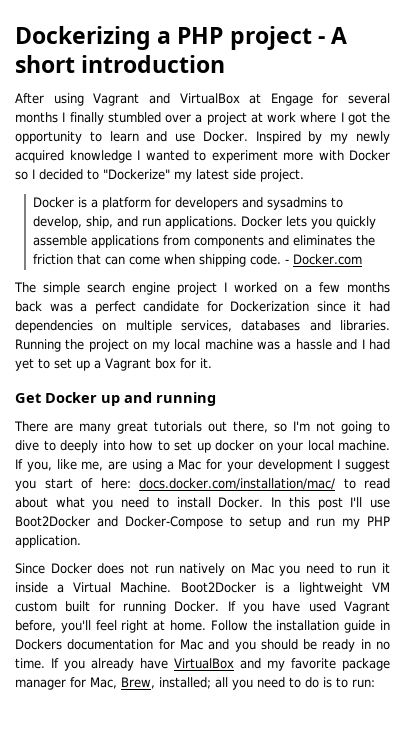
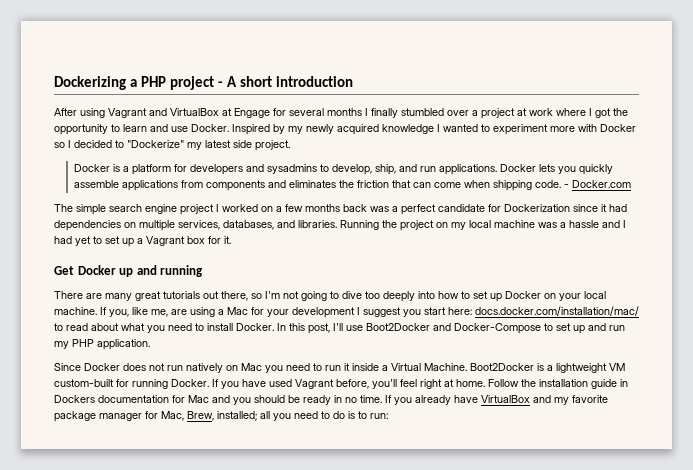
- The simple search engine project I worked on a few months back was a perfect candidate for Dockerization since it had dependencies on multiple services, databases and libraries.
+ The simple search engine project I worked on a few months back was a perfect candidate for Dockerization since it had dependencies on multiple services, databases, and libraries.
- There are many great tutorials out there, so I'm not going to dive to deeply into how to set up docker on your local machine.
+ There are many great tutorials out there, so I'm not going to dive too deeply into how to set up Docker on your local machine.
- If you, like me, are using a Mac for your development I suggest you start of here: docs.docker.com/installation/mac/ to read about what you need to install Docker.
+ If you, like me, are using a Mac for your development I suggest you start here: docs.docker.com/installation/mac/ to read about what you need to install Docker.
- In this post I'll use Boot2Docker and Docker-Compose to setup and run my PHP application.
+ In this post, I'll use Boot2Docker and Docker-Compose to set up and run my PHP application.
- Boot2Docker is a lightweight VM custom built for running Docker.
+ Boot2Docker is a lightweight VM custom-built for running Docker.

